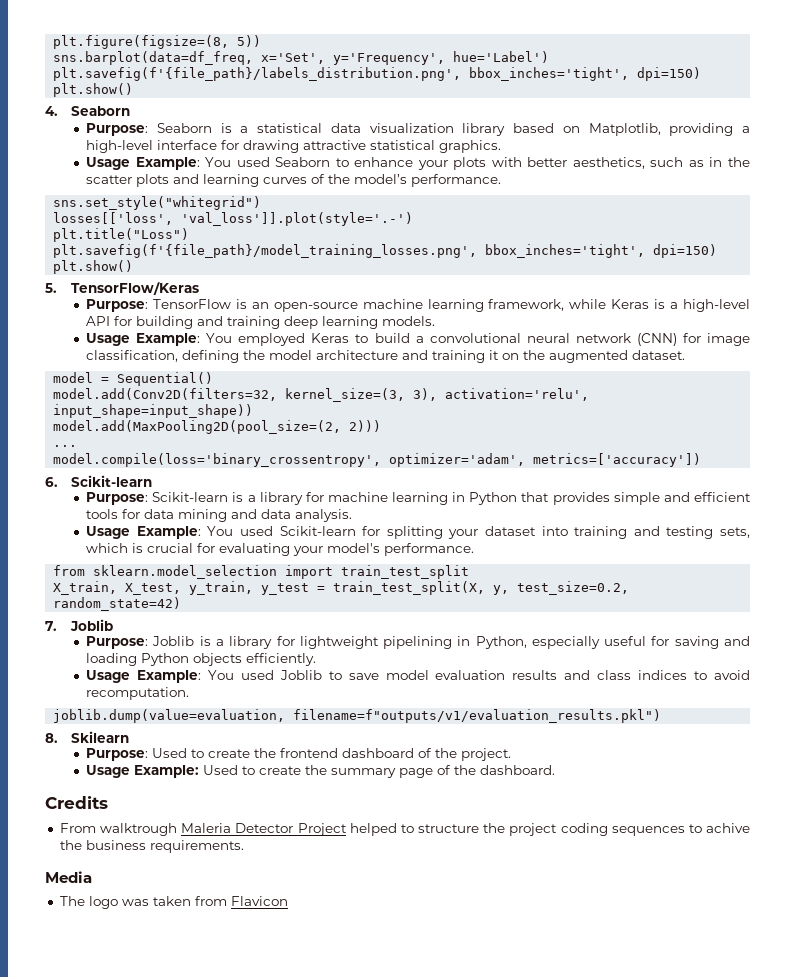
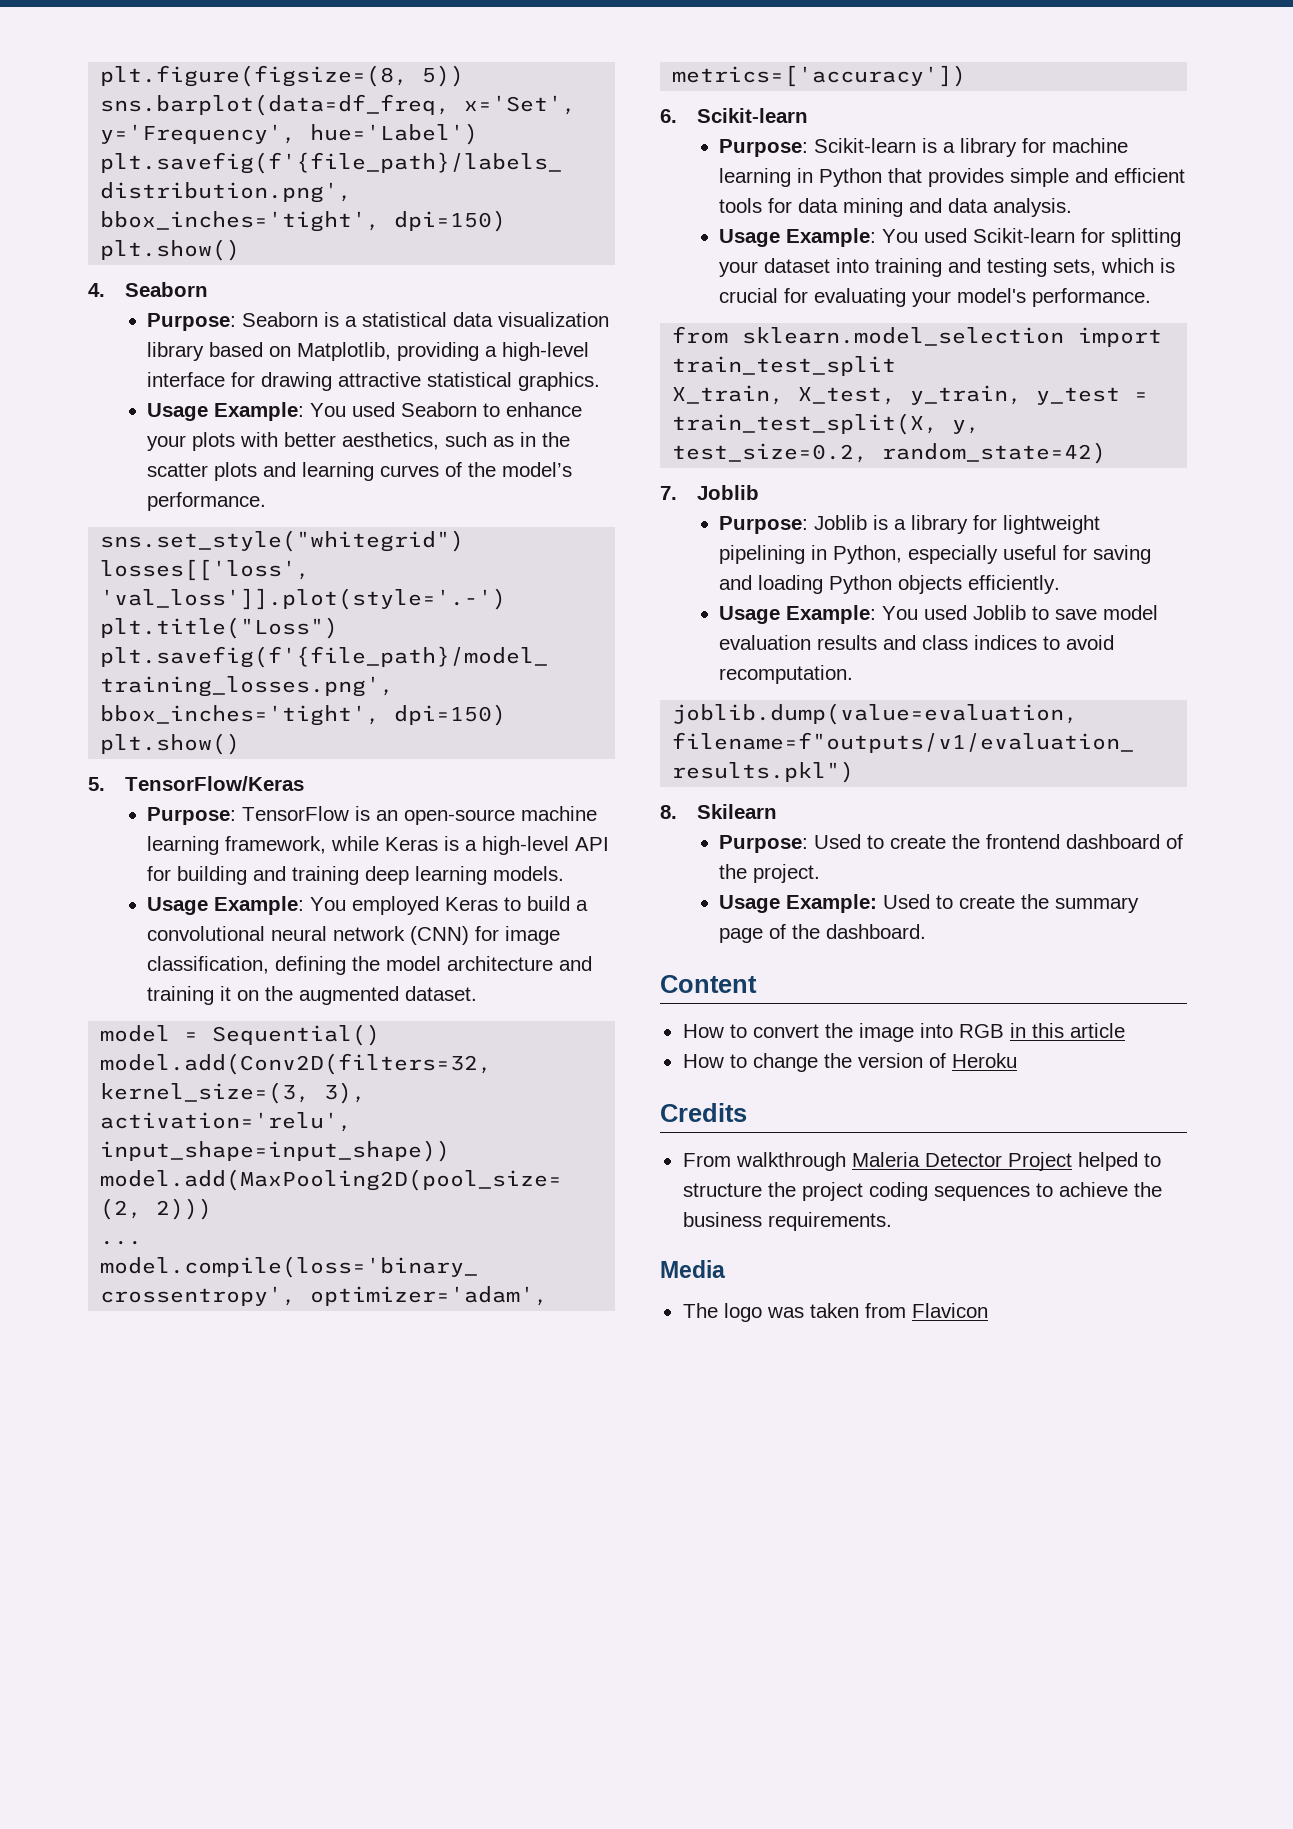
+ Content
+ How to convert the image into RGB in this article
+ How to change the version of Heroku
- From walktrough Maleria Detector Project helped to structure the project coding sequences to achive the business requirements.
+ From walkthrough Maleria Detector Project helped to structure the project coding sequences to achieve the business requirements.

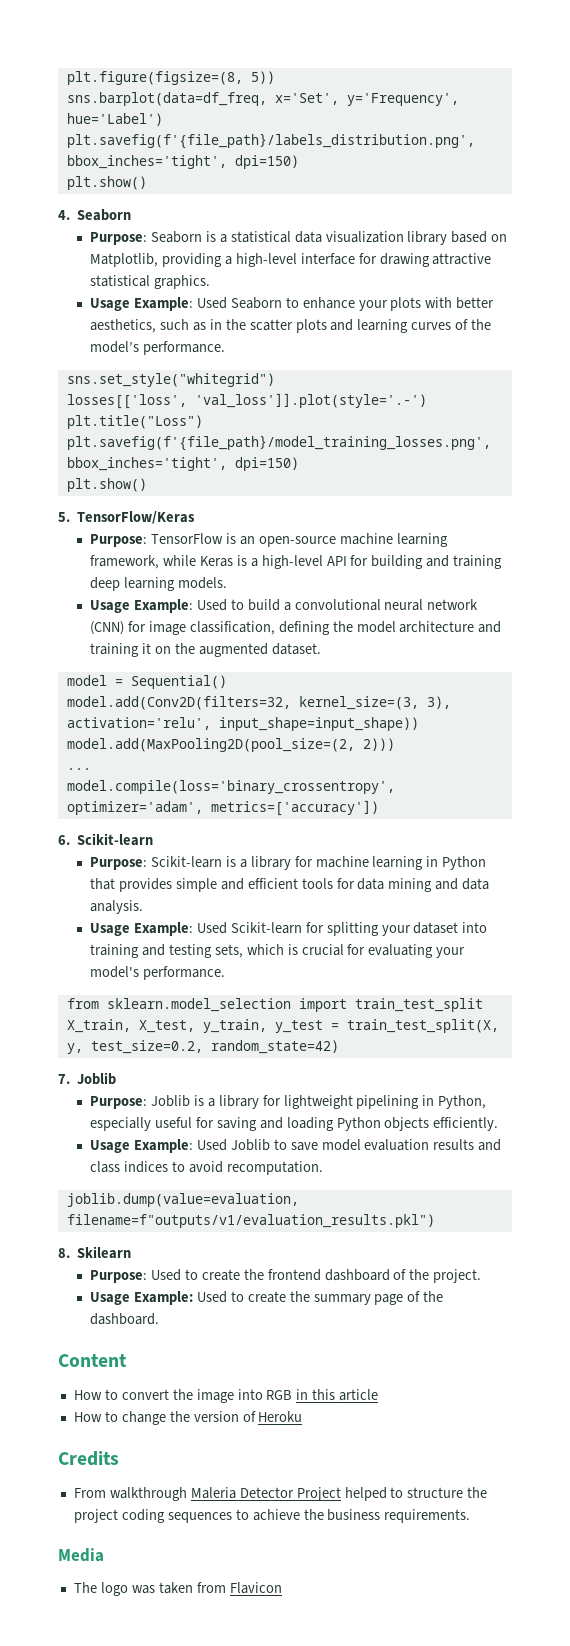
- Usage Example: You used Seaborn to enhance your plots with better aesthetics, such as in the scatter plots and learning curves of the model’s performance.
+ Usage Example: Used Seaborn to enhance your plots with better aesthetics, such as in the scatter plots and learning curves of the model’s performance.
- Usage Example: You employed Keras to build a convolutional neural network (CNN) for image classification, defining the model architecture and training it on the augmented dataset.
+ Usage Example: Used to build a convolutional neural network (CNN) for image classification, defining the model architecture and training it on the augmented dataset.
- Usage Example: You used Scikit-learn for splitting your dataset into training and testing sets, which is crucial for evaluating your model's performance.
+ Usage Example: Used Scikit-learn for splitting your dataset into training and testing sets, which is crucial for evaluating your model's performance.
- Usage Example: You used Joblib to save model evaluation results and class indices to avoid recomputation.
+ Usage Example: Used Joblib to save model evaluation results and class indices to avoid recomputation.

